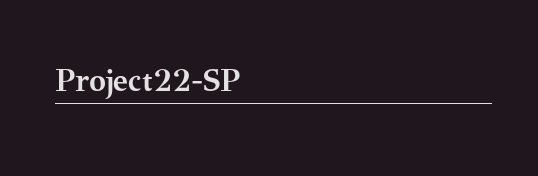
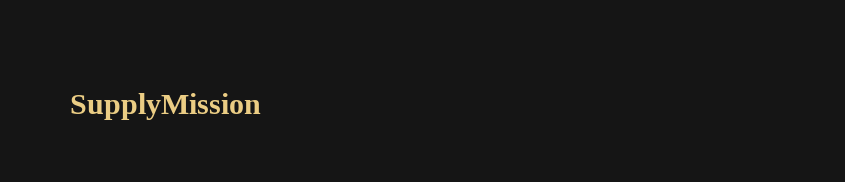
- Project22-SP
+ SupplyMission

